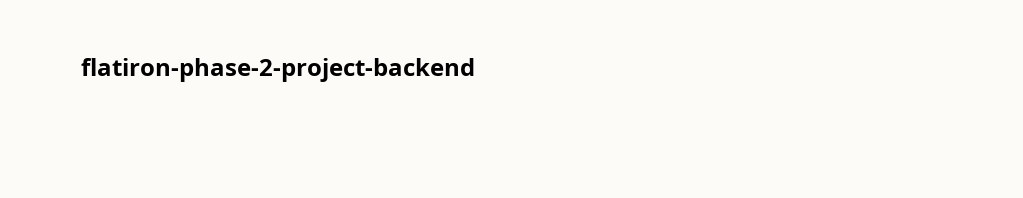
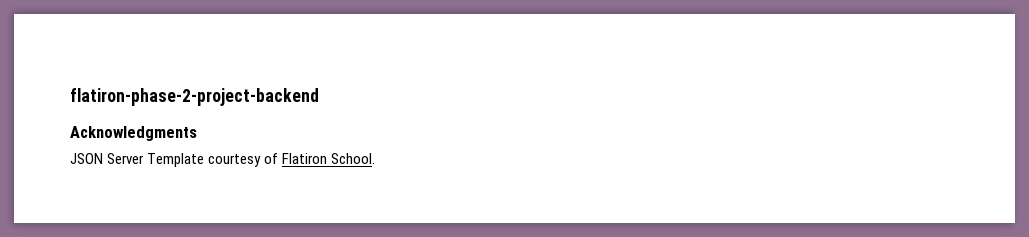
+ Acknowledgments
+ JSON Server Template courtesy of Flatiron School.

